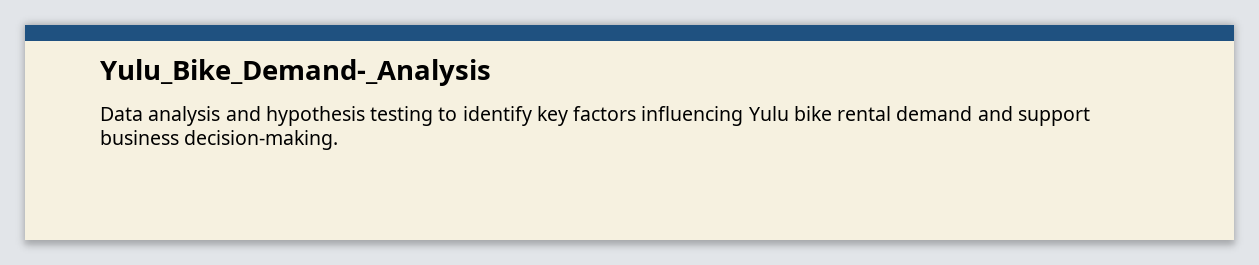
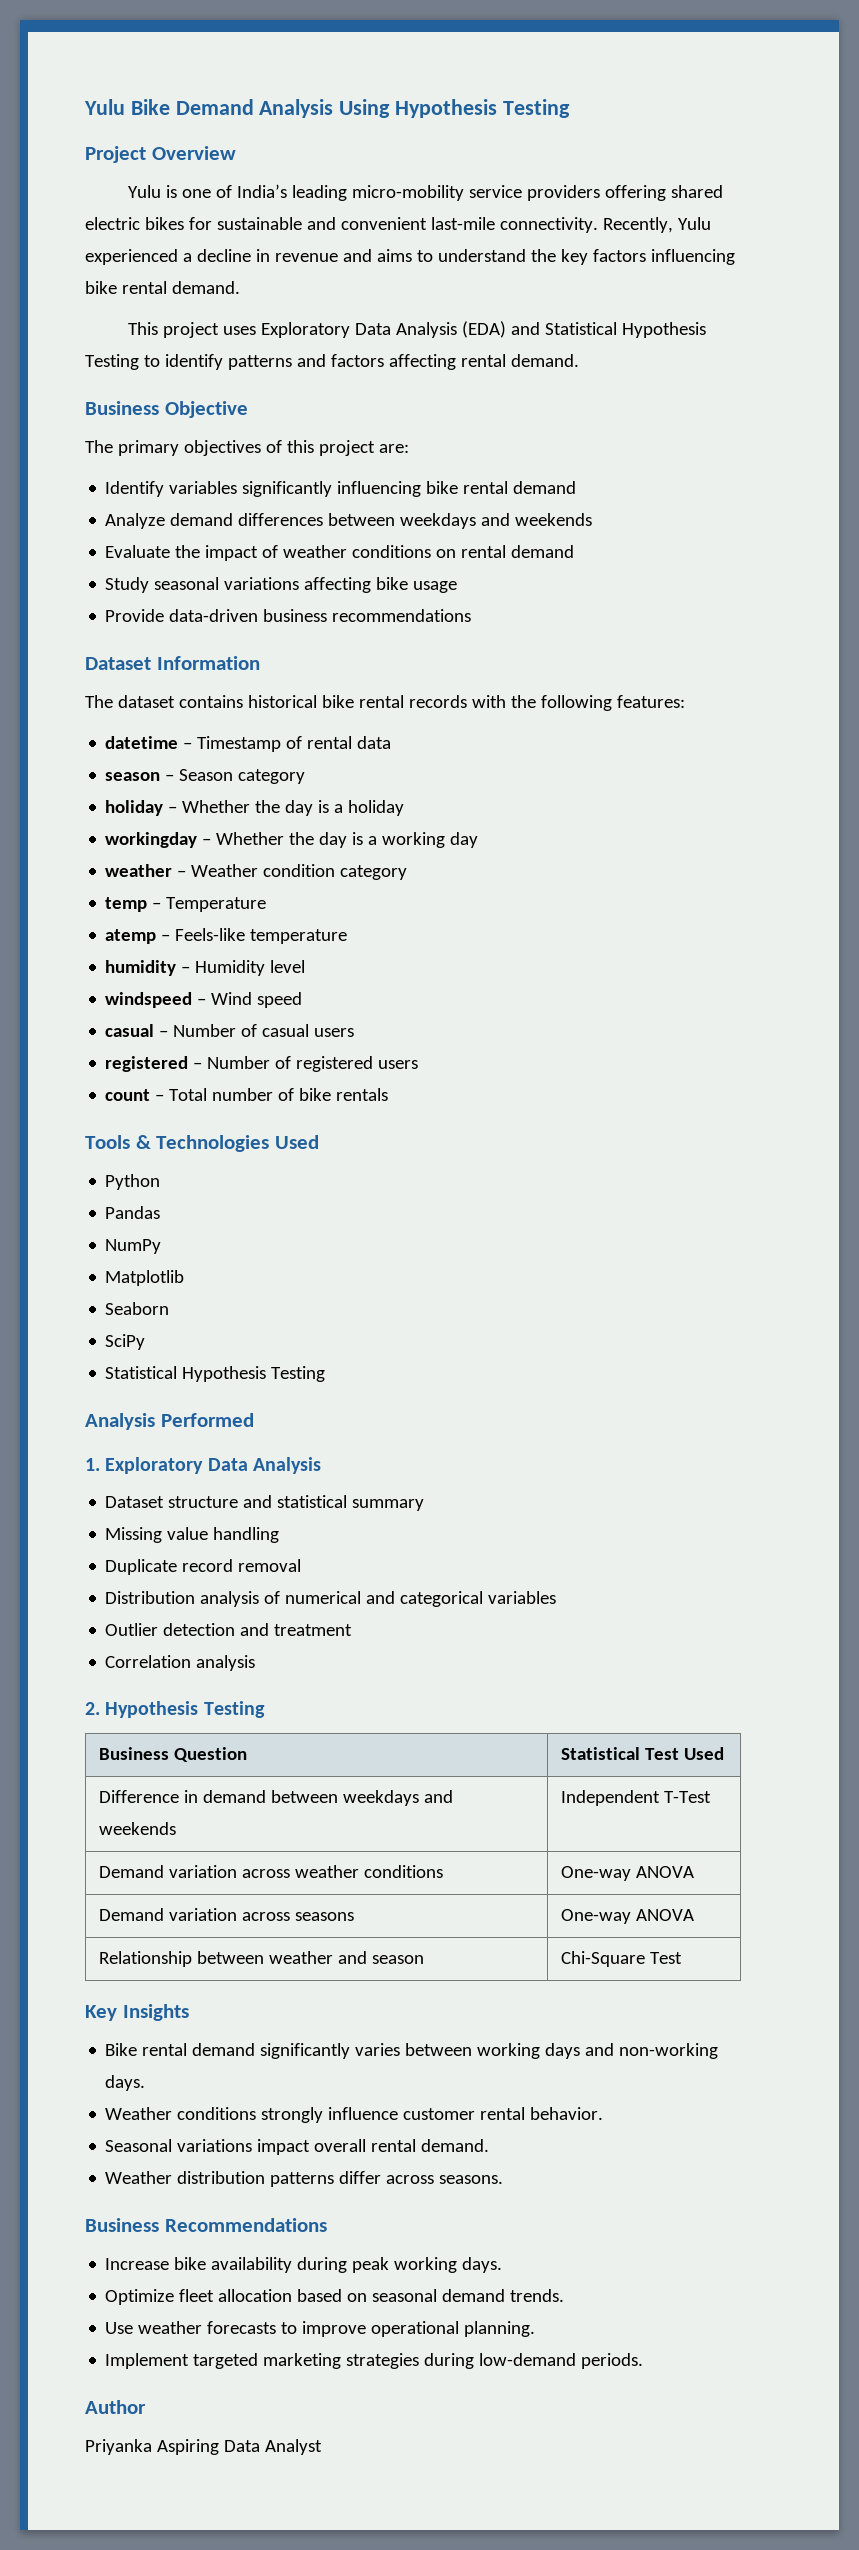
- Yulu_Bike_Demand-_Analysis
- Data analysis and hypothesis testing to identify key factors influencing Yulu bike rental demand and support business decision-making.
+ Yulu Bike Demand Analysis Using Hypothesis Testing
+ Project Overview
+ Yulu is one of India’s leading micro-mobility service providers offering shared electric bikes for sustainable and convenient last-mile connectivity. Recently, Yulu experienced a decline in revenue and aims to understand the key factors influencing bike rental demand.
+ This project uses Exploratory Data Analysis (EDA) and Statistical Hypothesis Testing to identify patterns and factors affecting rental demand.
+ Business Objective
+ The primary objectives of this project are:
+ Identify variables significantly influencing bike rental demand
+ Analyze demand differences between weekdays and weekends
+ Evaluate the impact of weather conditions on rental demand
+ Study seasonal variations affecting bike usage
+ Provide data-driven business recommendations
+ Dataset Information
+ The dataset contains historical bike rental records with the following features:
+ datetime – Timestamp of rental data
+ season – Season category
+ holiday – Whether the day is a holiday
+ workingday – Whether the day is a working day
+ weather – Weather condition category
+ temp – Temperature
+ atemp – Feels-like temperature
+ humidity – Humidity level
+ windspeed – Wind speed
+ casual – Number of casual users
+ registered – Number of registered users
+ count – Total number of bike rentals
+ Tools & Technologies Used
+ Python
+ Pandas
+ NumPy
+ Matplotlib
+ Seaborn
+ SciPy
+ Statistical Hypothesis Testing
+ Analysis Performed
+ 1. Exploratory Data Analysis
+ Dataset structure and statistical summary
+ Missing value handling
+ Duplicate record removal
+ Distribution analysis of numerical and categorical variables
+ Outlier detection and treatment
+ Correlation analysis
+ 2. Hypothesis Testing
+ Business Question | Statistical Test Used
+ Difference in demand between weekdays and weekends | Independent T-Test
+ Demand variation across weather conditions | One-way ANOVA
+ Demand variation across seasons | One-way ANOVA
+ Relationship between weather and season | Chi-Square Test
+ Key Insights
+ Bike rental demand significantly varies between working days and non-working days.
+ Weather conditions strongly influence customer rental behavior.
+ Seasonal variations impact overall rental demand.
+ Weather distribution patterns differ across seasons.
+ Business Recommendations
+ Increase bike availability during peak working days.
+ Optimize fleet allocation based on seasonal demand trends.
+ Use weather forecasts to improve operational planning.
+ Implement targeted marketing strategies during low-demand periods.
+ Author
+ Priyanka Aspiring Data Analyst

